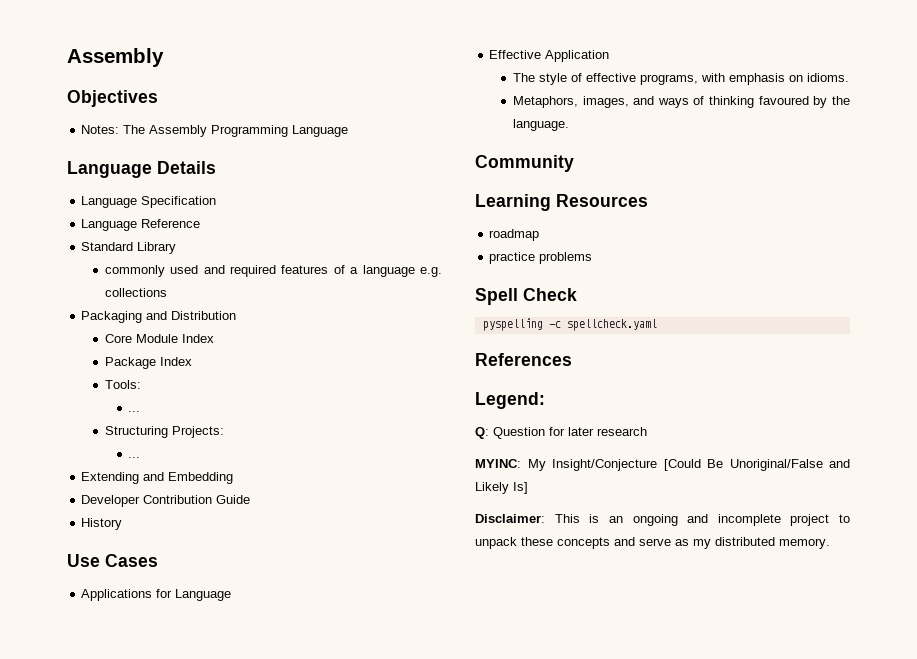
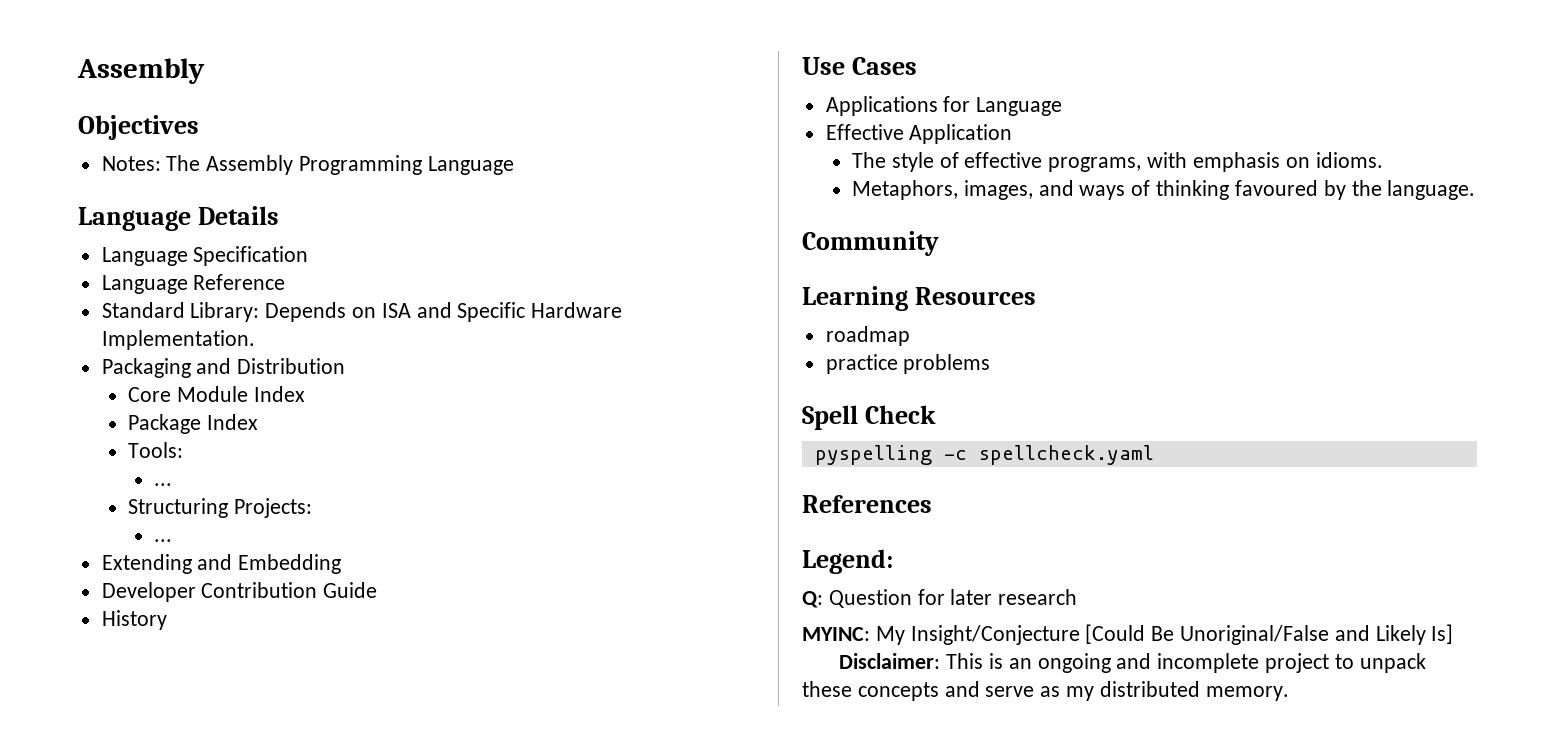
- Standard Library
- commonly used and required features of a language e.g. collections
+ Standard Library: Depends on ISA and Specific Hardware Implementation.

